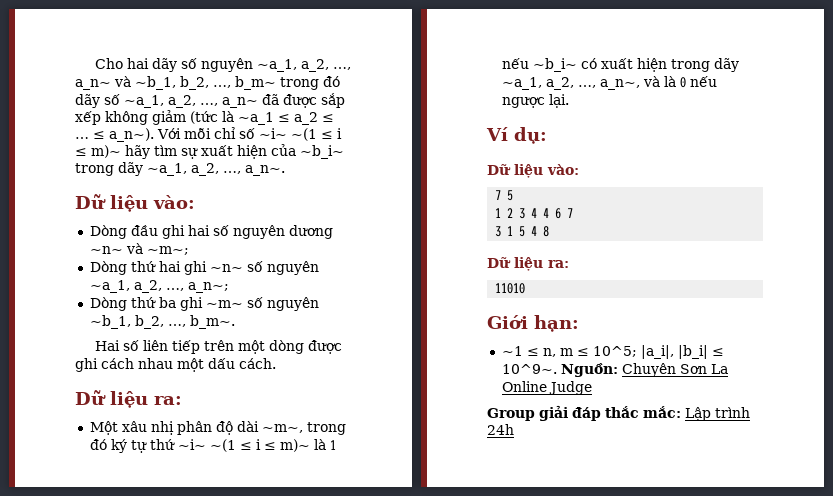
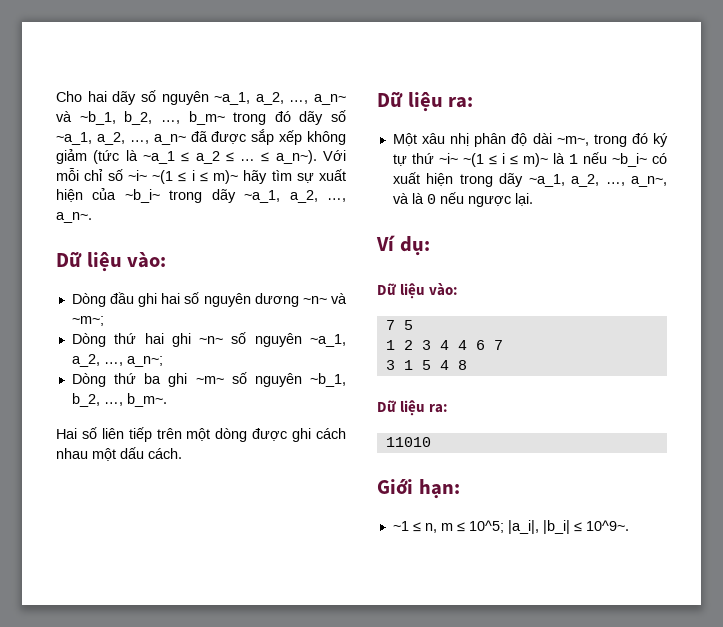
- Nguồn: Chuyên Sơn La Online Judge
- Group giải đáp thắc mắc: Lập trình 24h

